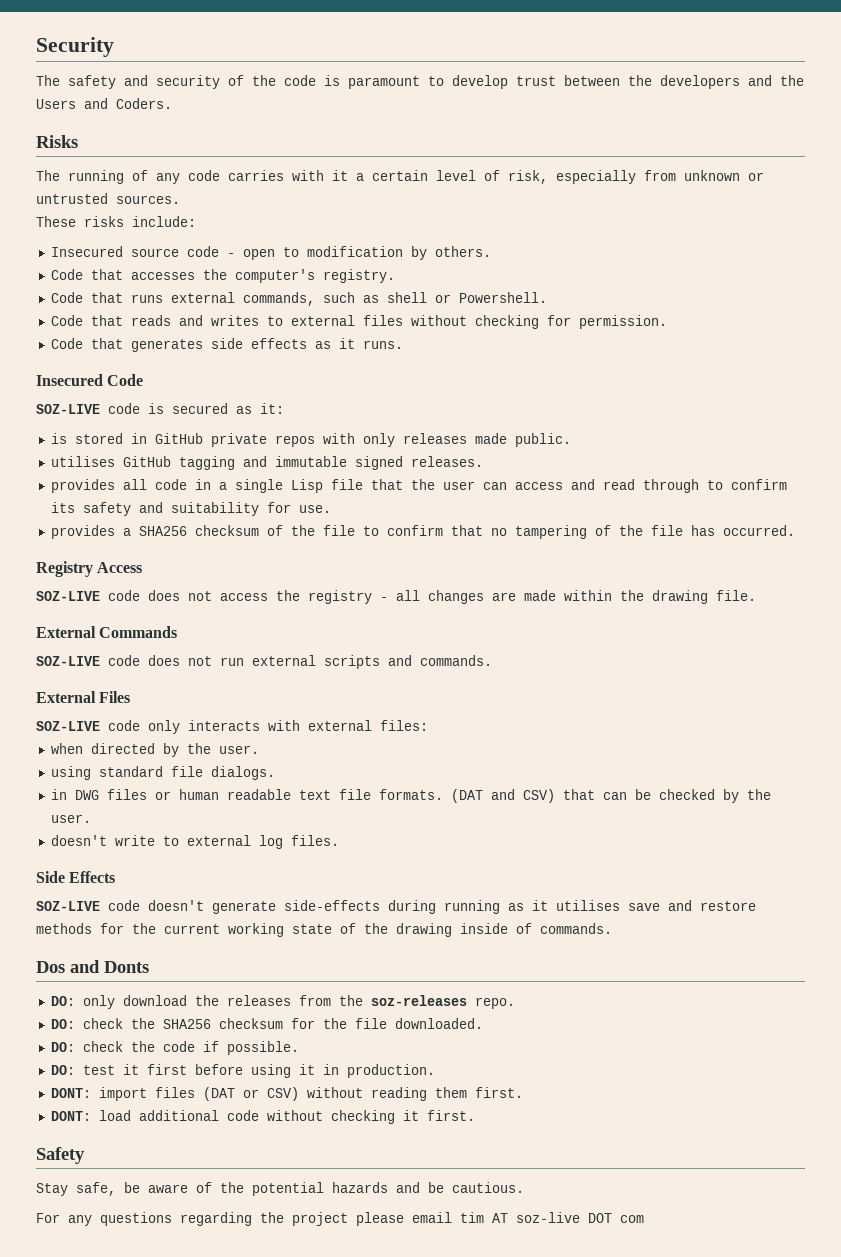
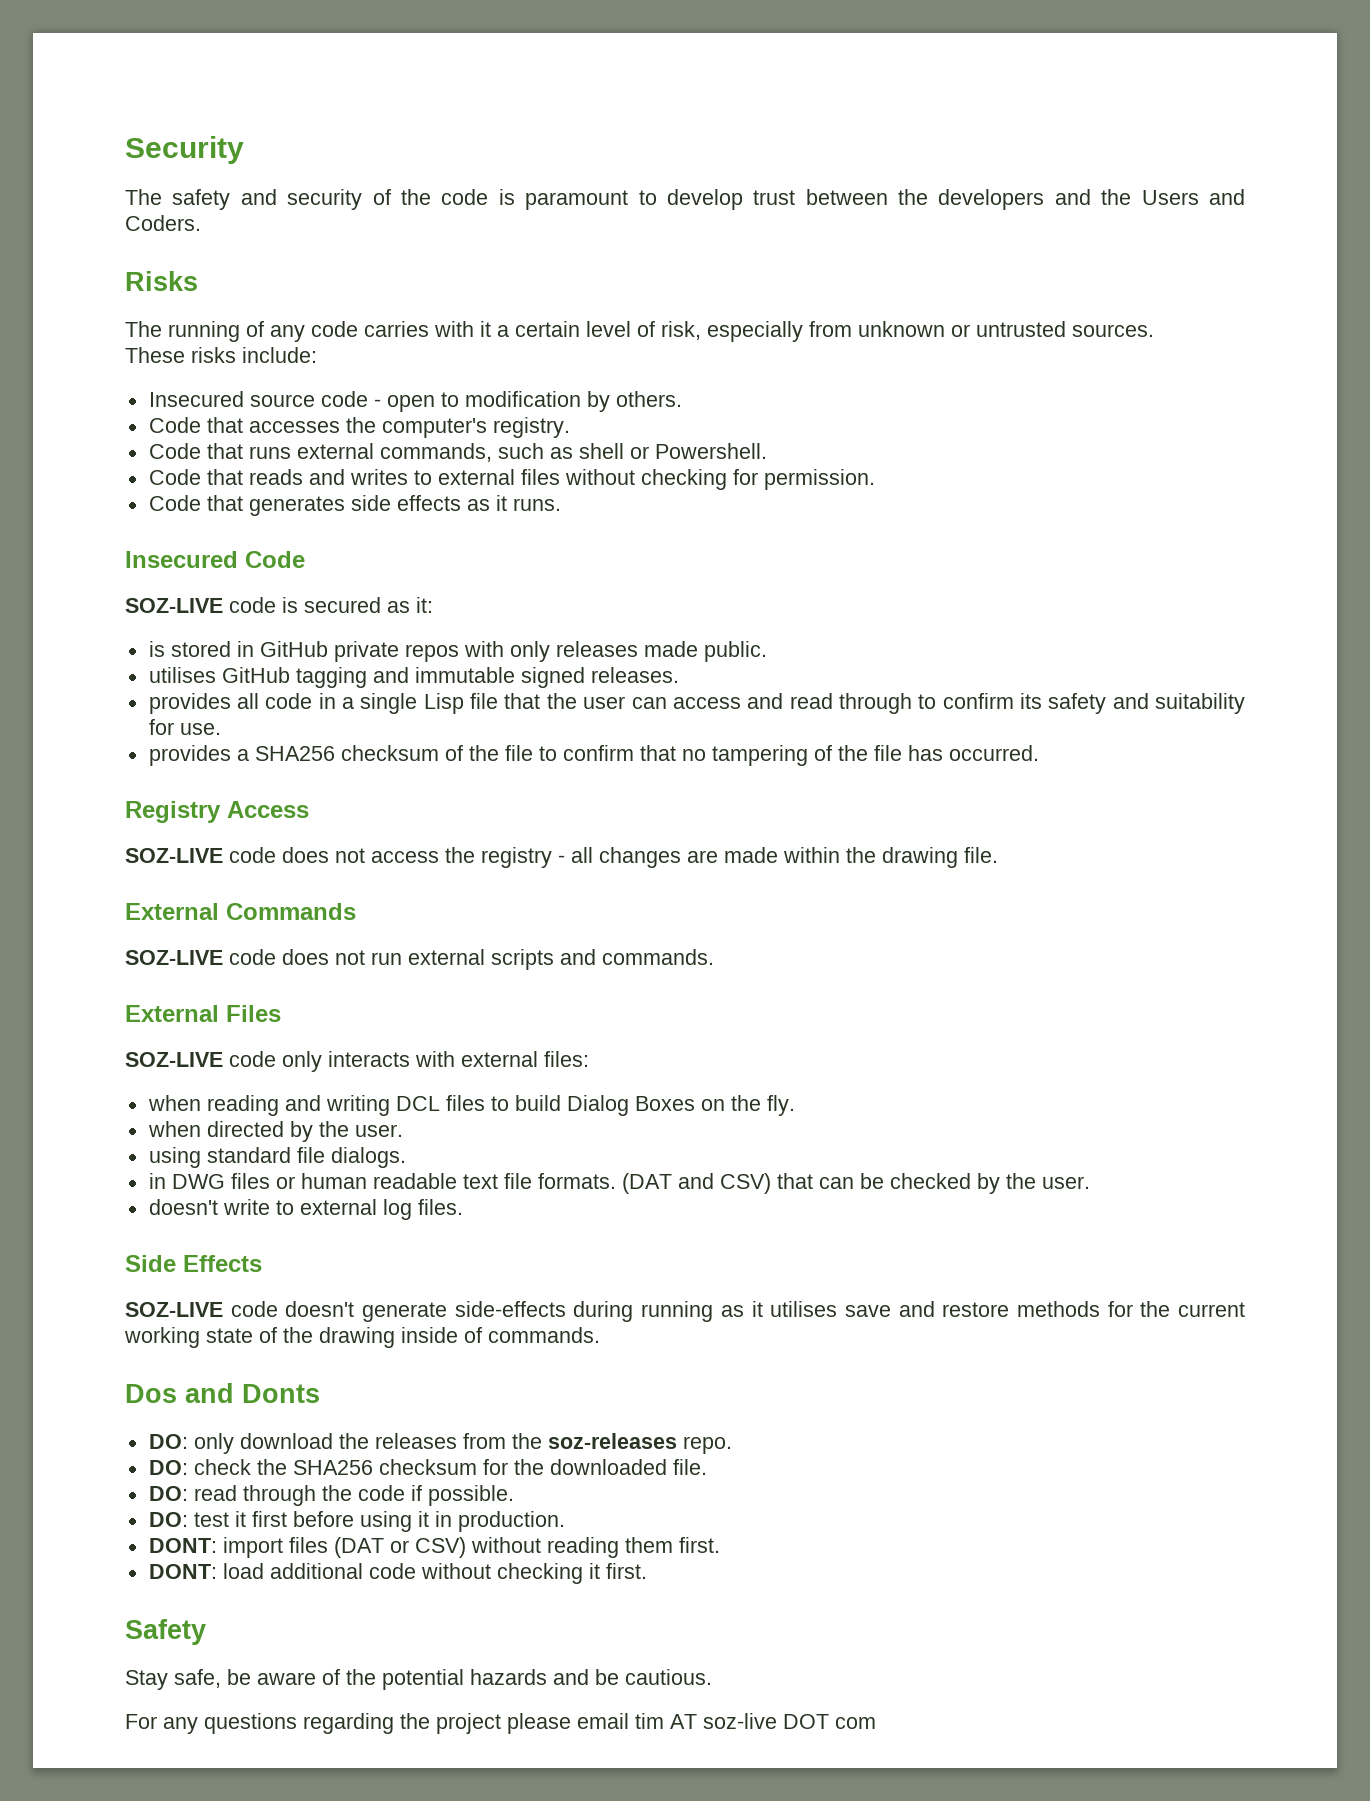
+ when reading and writing DCL files to build Dialog Boxes on the fly.
- DO: check the SHA256 checksum for the file downloaded.
- DO: check the code if possible.
+ DO: check the SHA256 checksum for the downloaded file.
+ DO: read through the code if possible.

